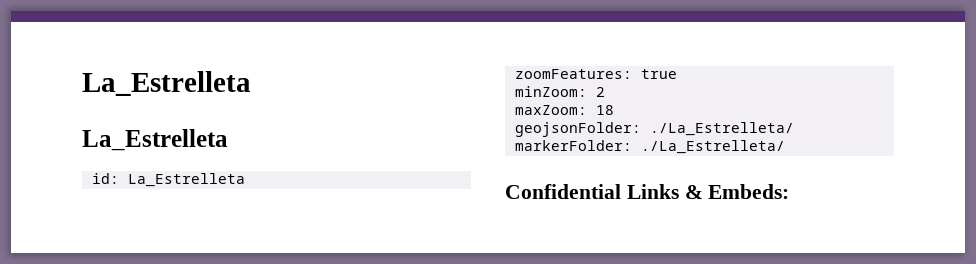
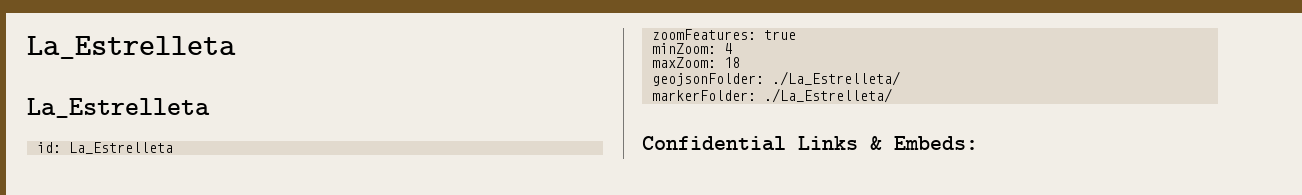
- minZoom: 2
+ minZoom: 4

